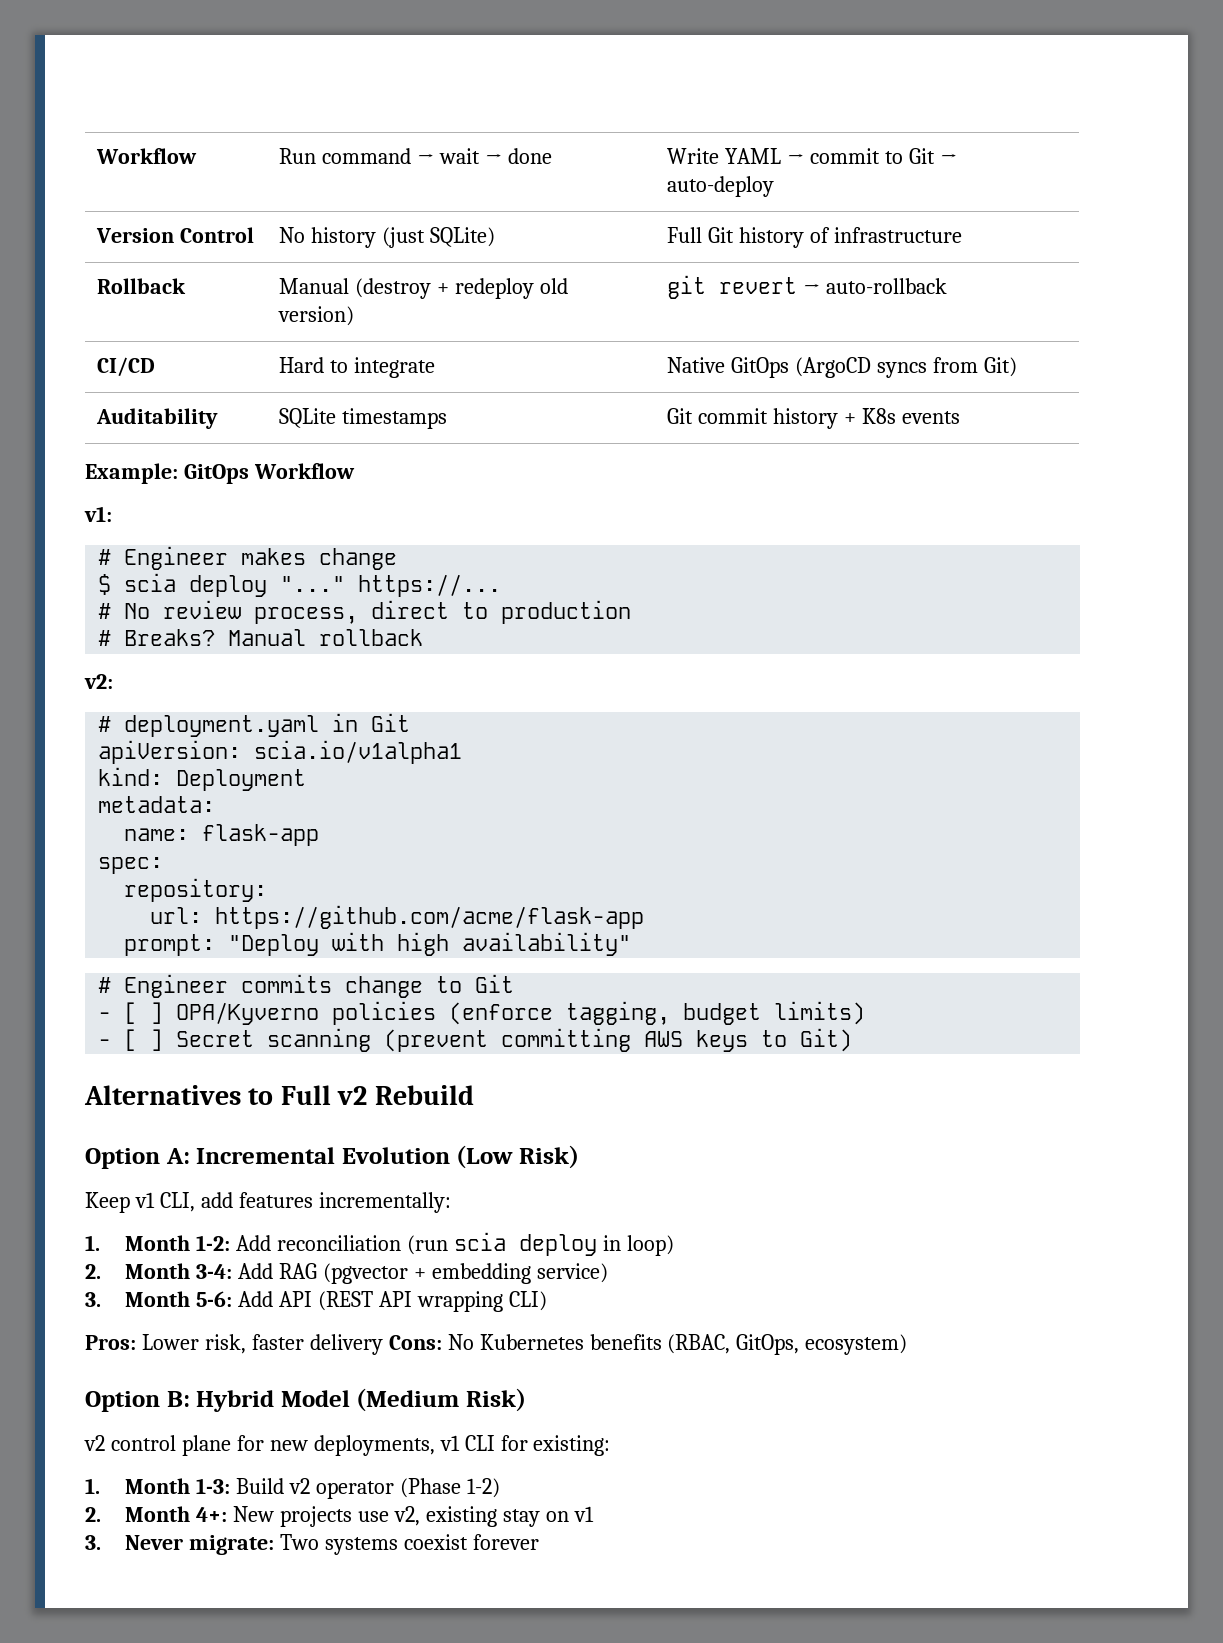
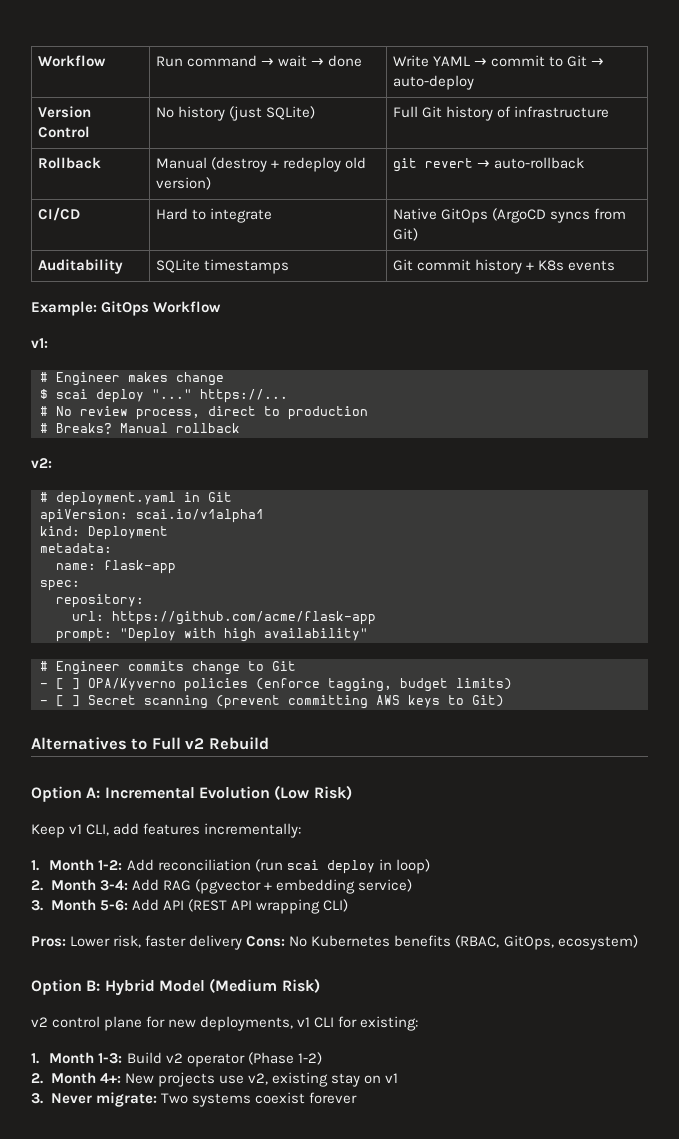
- $ scia deploy "..." https://...
+ $ scai deploy "..." https://...
- apiVersion: scia.io/v1alpha1
+ apiVersion: scai.io/v1alpha1
- 1. Month 1-2: Add reconciliation (run scia deploy in loop)
+ 1. Month 1-2: Add reconciliation (run scai deploy in loop)

